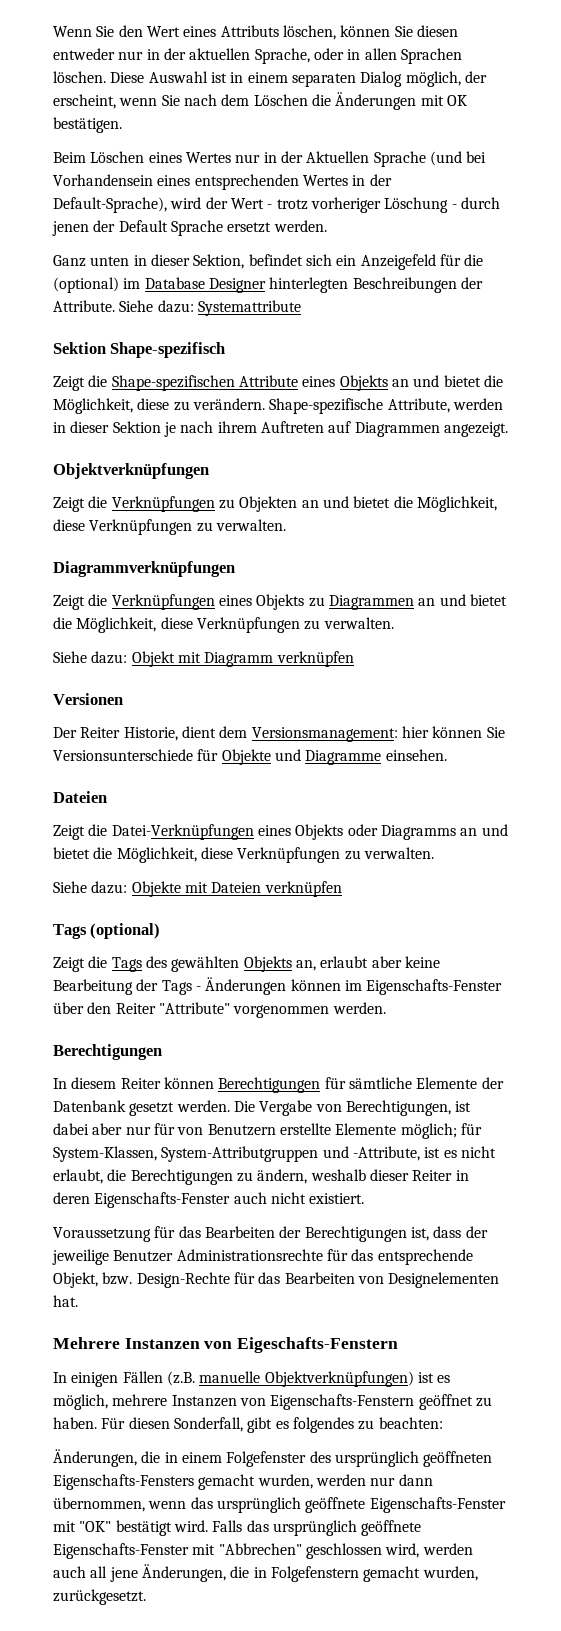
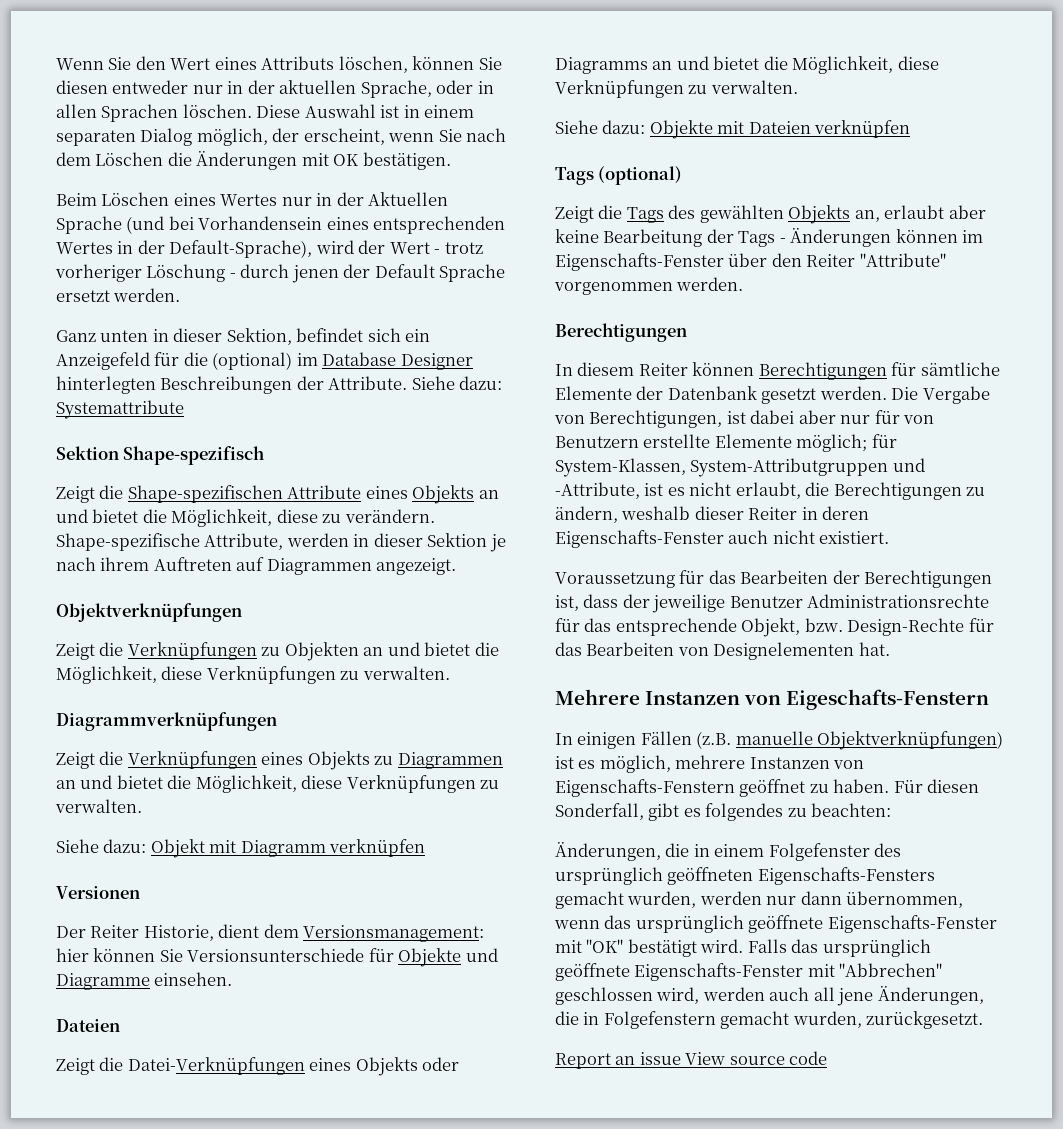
+ Report an issue View source code

